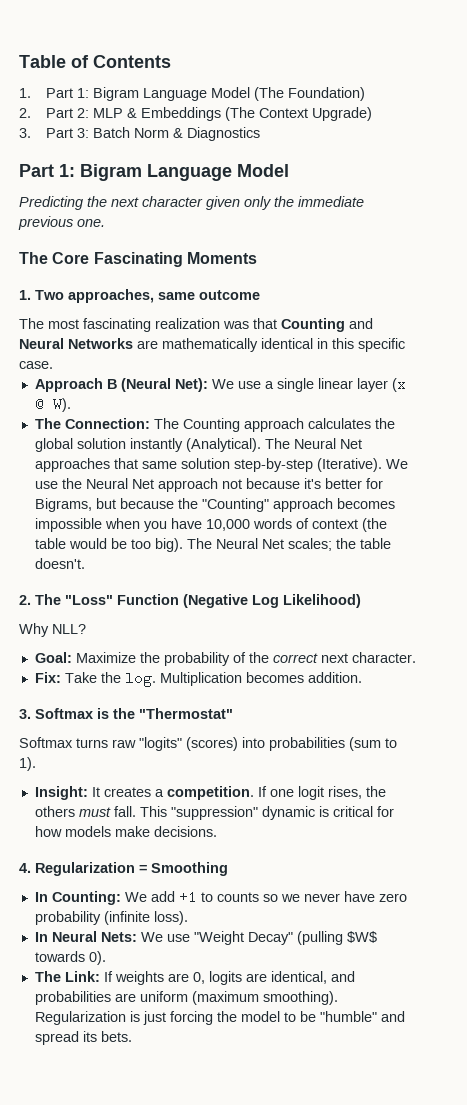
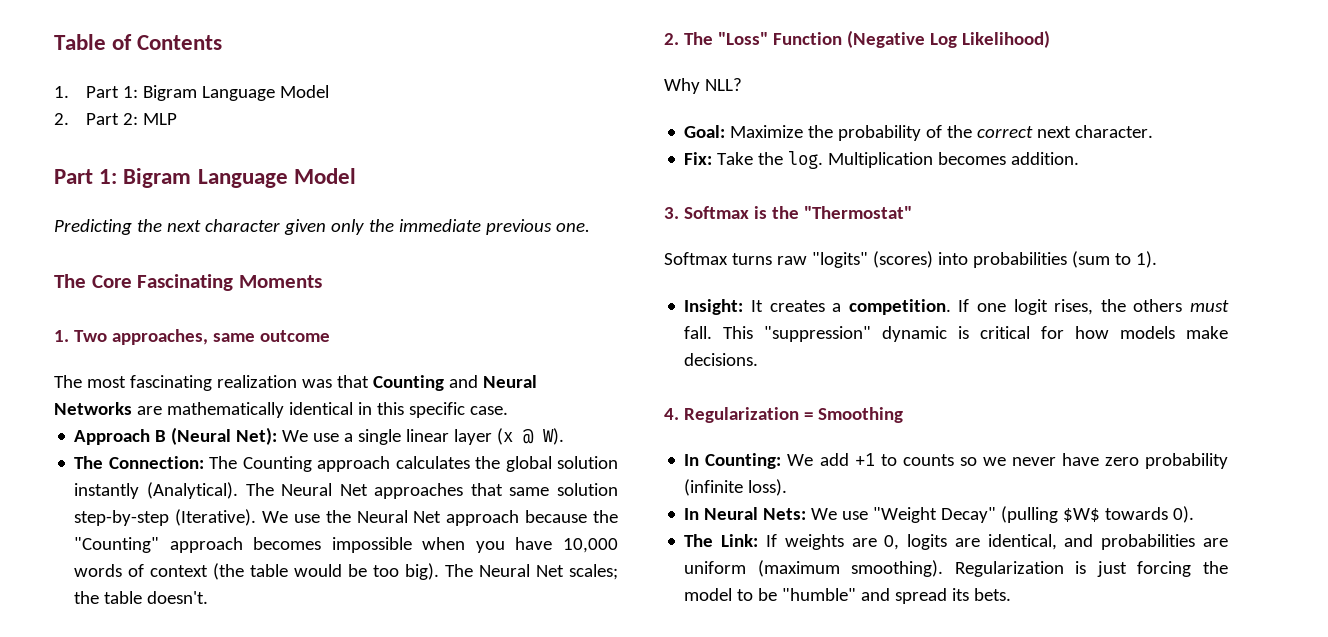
- 1. Part 1: Bigram Language Model (The Foundation)
+ 1. Part 1: Bigram Language Model
- 2. Part 2: MLP & Embeddings (The Context Upgrade)
- 3. Part 3: Batch Norm & Diagnostics
+ 2. Part 2: MLP
- We use the Neural Net approach not because it's better for Bigrams, but because the "Counting" approach becomes impossible when you have 10,000 words of context (the table would be too big).
+ We use the Neural Net approach because the "Counting" approach becomes impossible when you have 10,000 words of context (the table would be too big).

